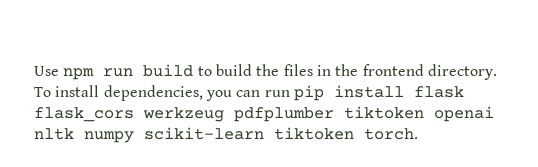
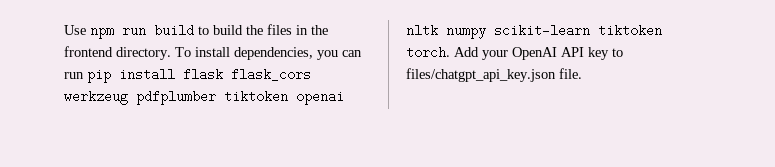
+ Add your OpenAI API key to files/chatgpt_api_key.json file.

